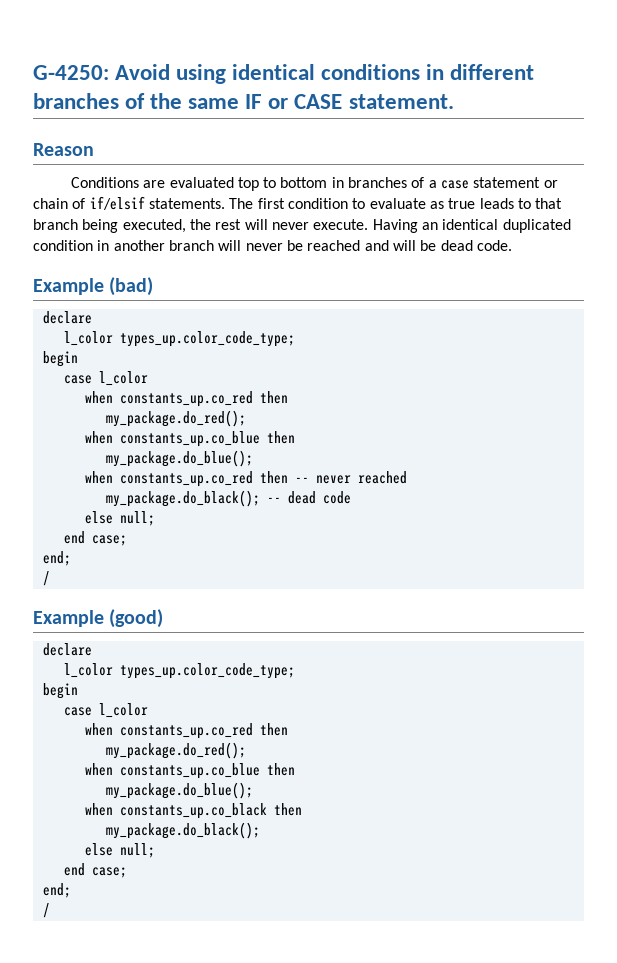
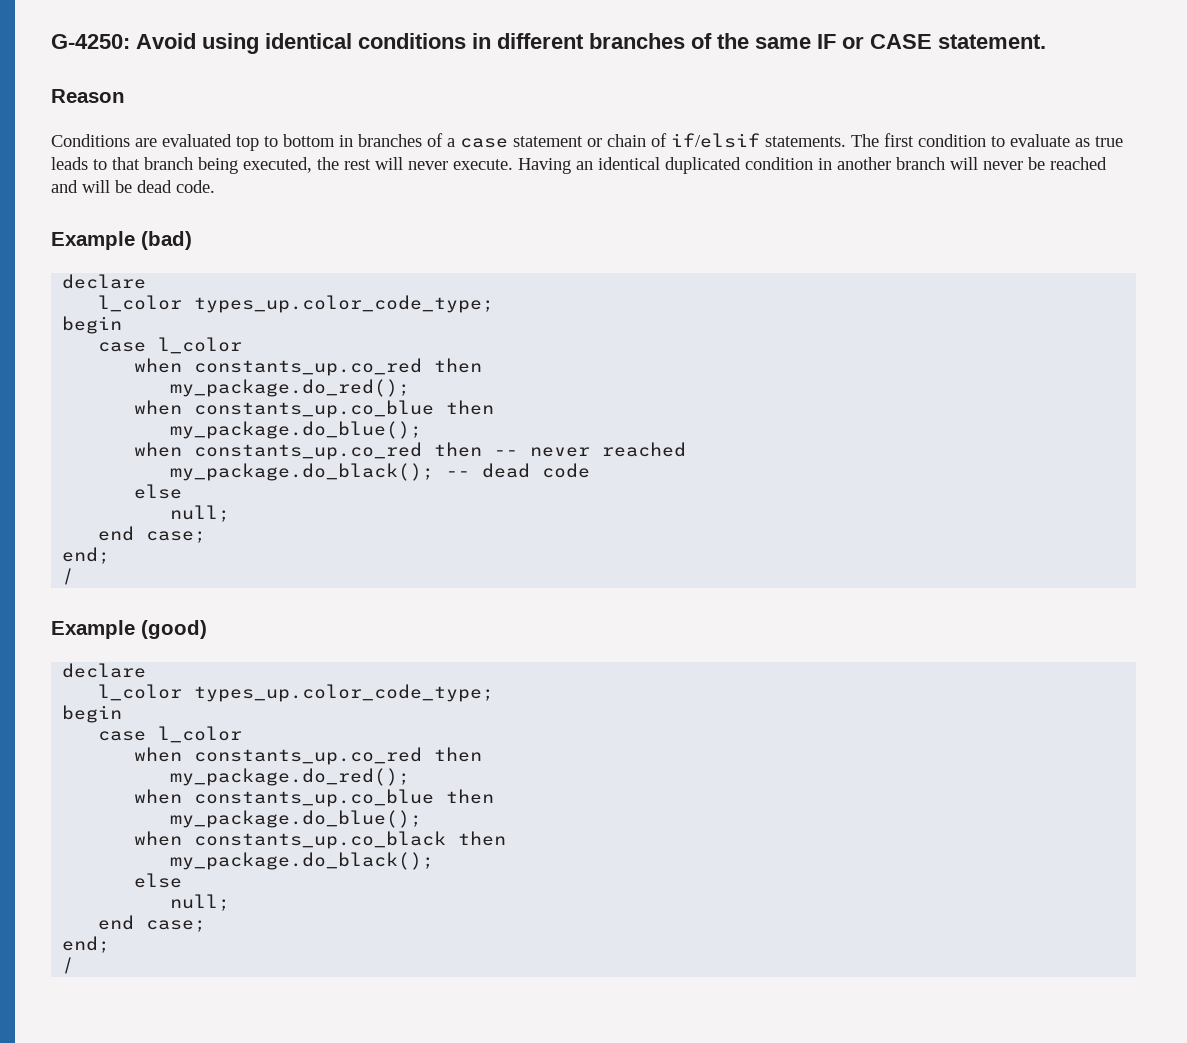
  my_package.do_black(); -- dead code
- else null;
+ else
+ null;
  when constants_up.co_black then
  my_package.do_black();
- else null;
+ else
+ null;

